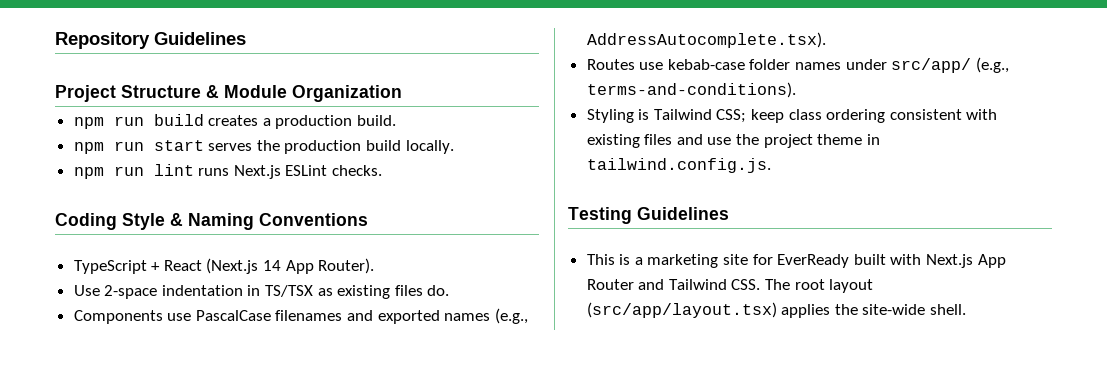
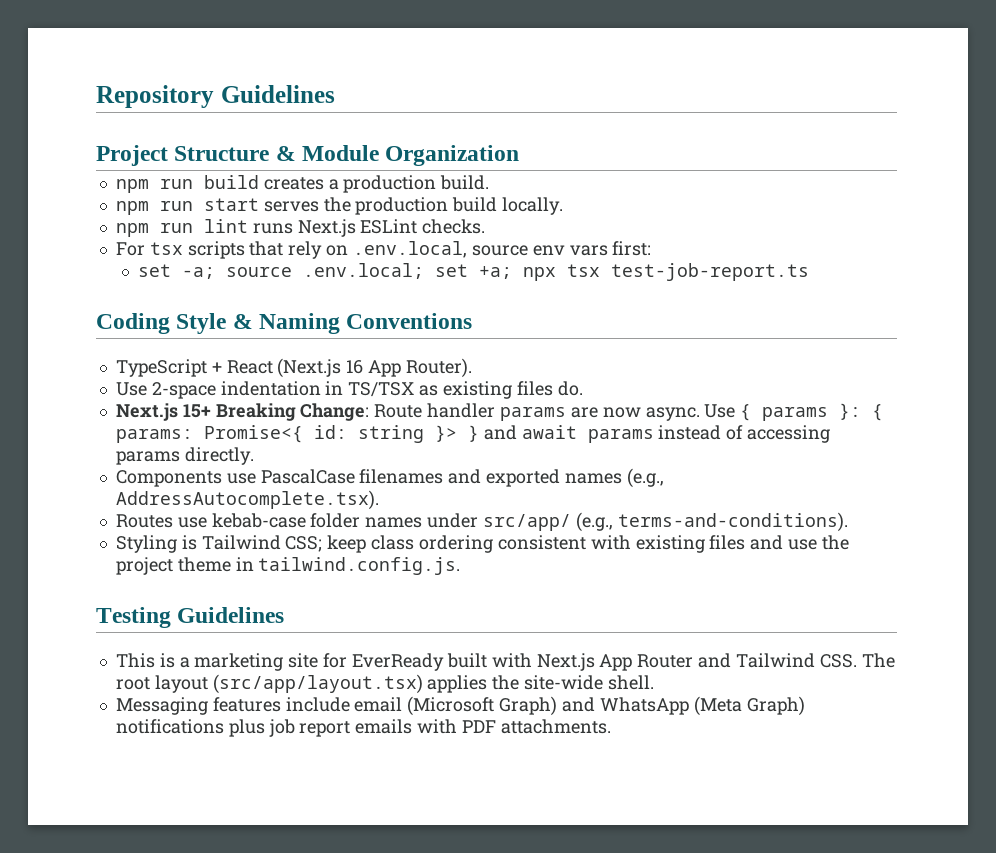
+ For tsx scripts that rely on .env.local, source env vars first:
+ set -a; source .env.local; set +a; npx tsx test-job-report.ts
- TypeScript + React (Next.js 14 App Router).
+ TypeScript + React (Next.js 16 App Router).
+ Next.js 15+ Breaking Change: Route handler params are now async. Use { params }: { params: Promise<{ id: string }> } and await params instead of accessing params directly.
+ Messaging features include email (Microsoft Graph) and WhatsApp (Meta Graph) notifications plus job report emails with PDF attachments.

